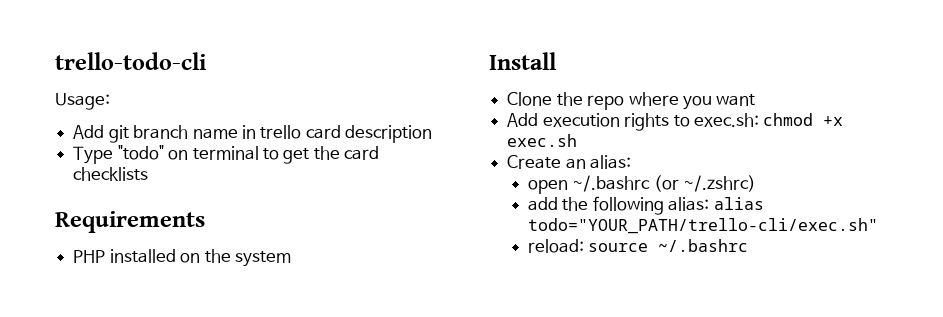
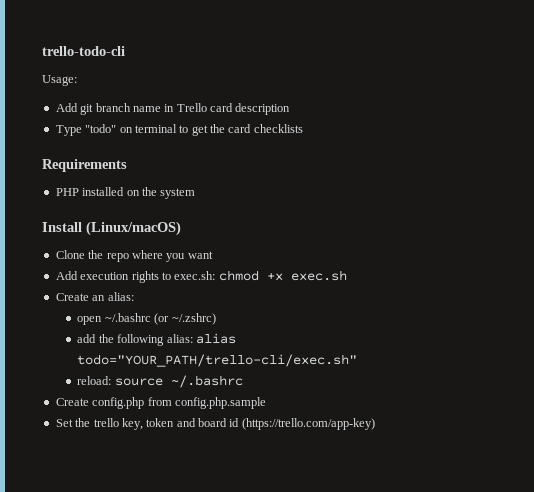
- Add git branch name in trello card description
+ Add git branch name in Trello card description
- Install
+ Install (Linux/macOS)
+ Create config.php from config.php.sample
+ Set the trello key, token and board id (https://trello.com/app-key)

